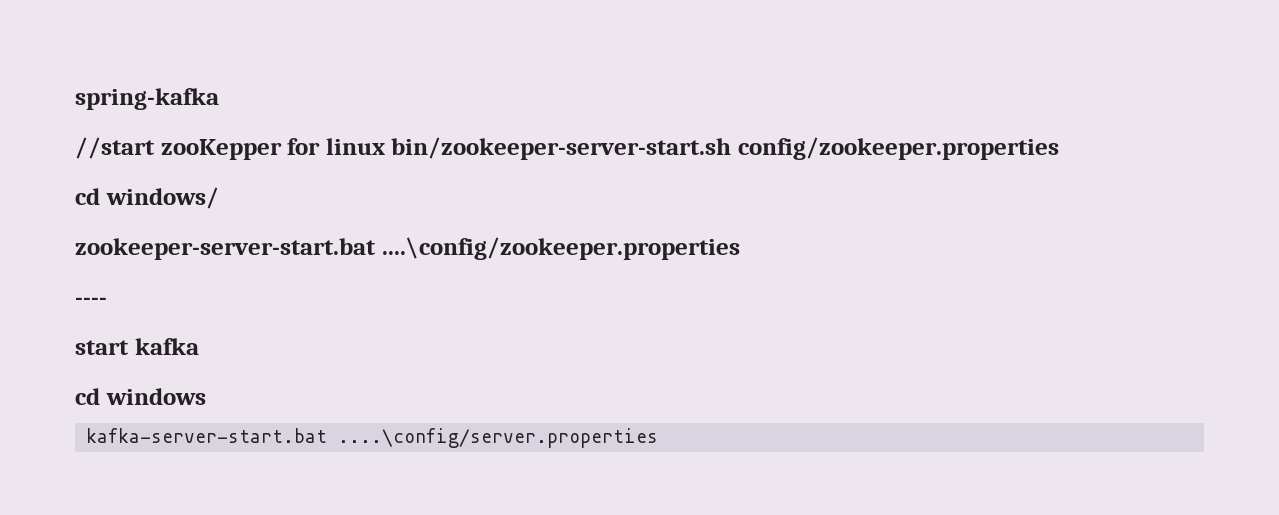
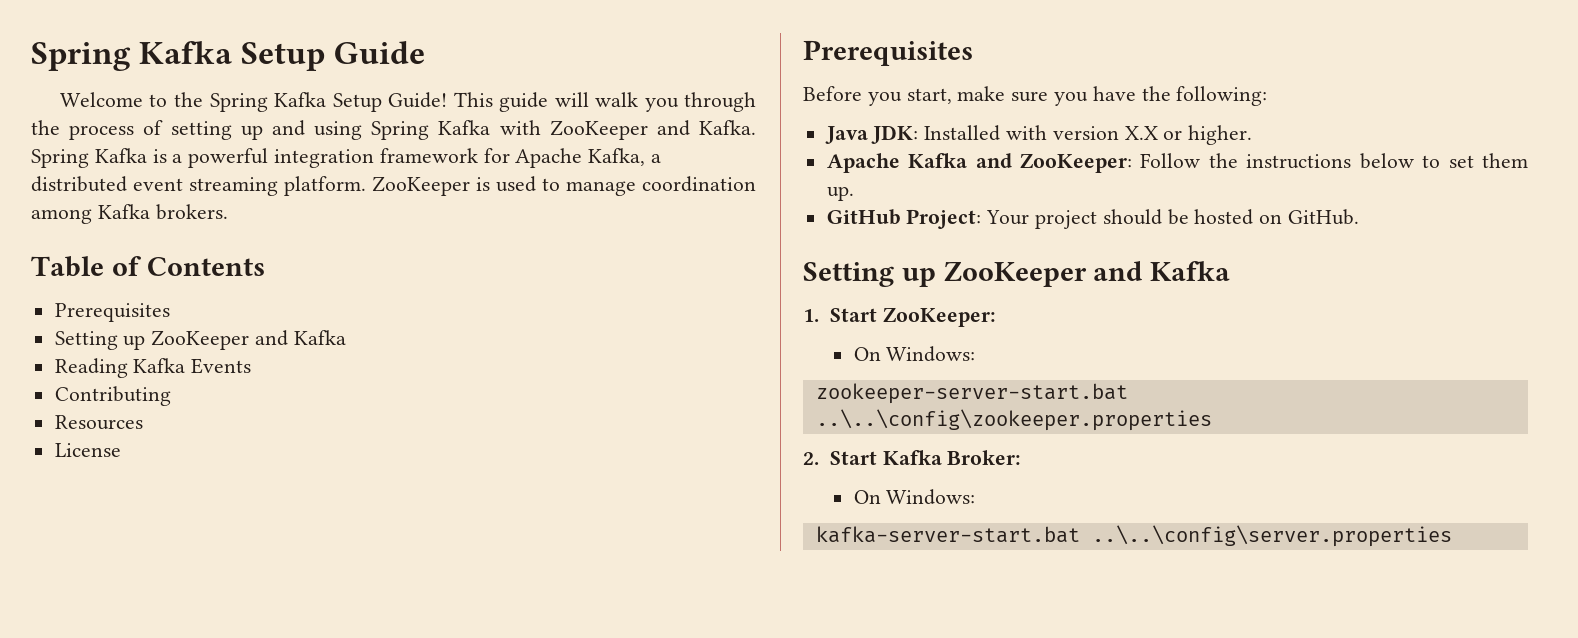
- spring-kafka
- //start zooKepper for linux bin/zookeeper-server-start.sh config/zookeeper.properties
- cd windows/
- zookeeper-server-start.bat ....\config/zookeeper.properties
- ----
- start kafka
- cd windows
+ Spring Kafka Setup Guide
+ Welcome to the Spring Kafka Setup Guide! This guide will walk you through the process of setting up and using Spring Kafka with ZooKeeper and Kafka. Spring Kafka is a powerful integration framework for Apache Kafka, a distributed event streaming platform. ZooKeeper is used to manage coordination among Kafka brokers.
+ Table of Contents
+ Prerequisites
+ Setting up ZooKeeper and Kafka
+ Reading Kafka Events
+ Contributing
+ Resources
+ License
+ Prerequisites
+ Before you start, make sure you have the following:
+ Java JDK: Installed with version X.X or higher.
+ Apache Kafka and ZooKeeper: Follow the instructions below to set them up.
+ GitHub Project: Your project should be hosted on GitHub.
+ Setting up ZooKeeper and Kafka
+ 1. Start ZooKeeper:
+ On Windows:
+ zookeeper-server-start.bat ..\..\config\zookeeper.properties
+ 2. Start Kafka Broker:
+ On Windows:
- kafka-server-start.bat ....\config/server.properties
+ kafka-server-start.bat ..\..\config\server.properties

